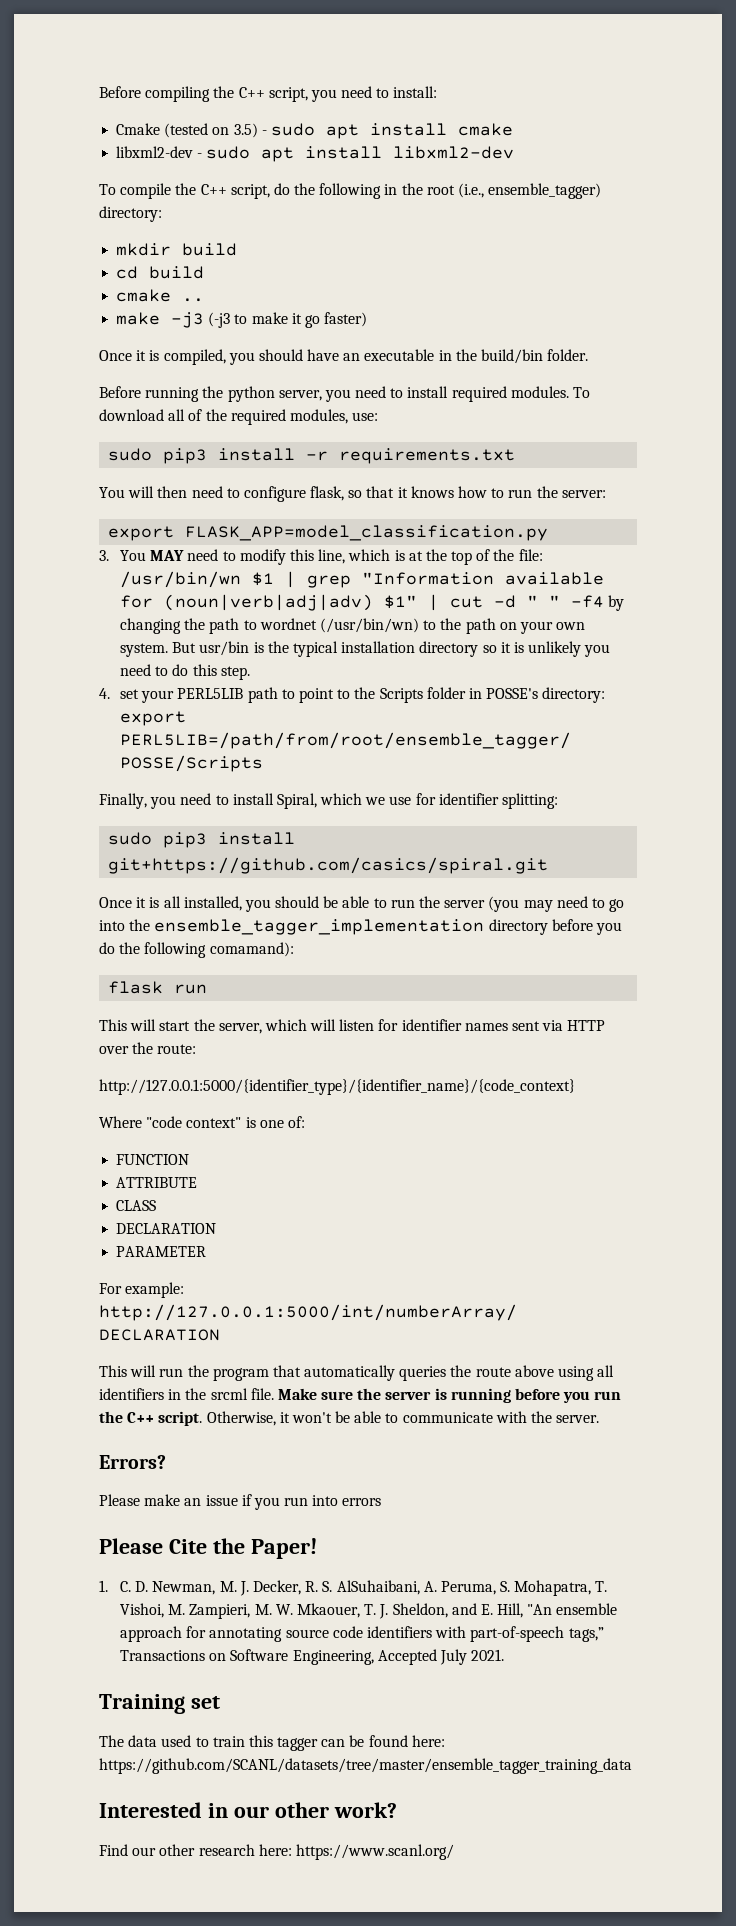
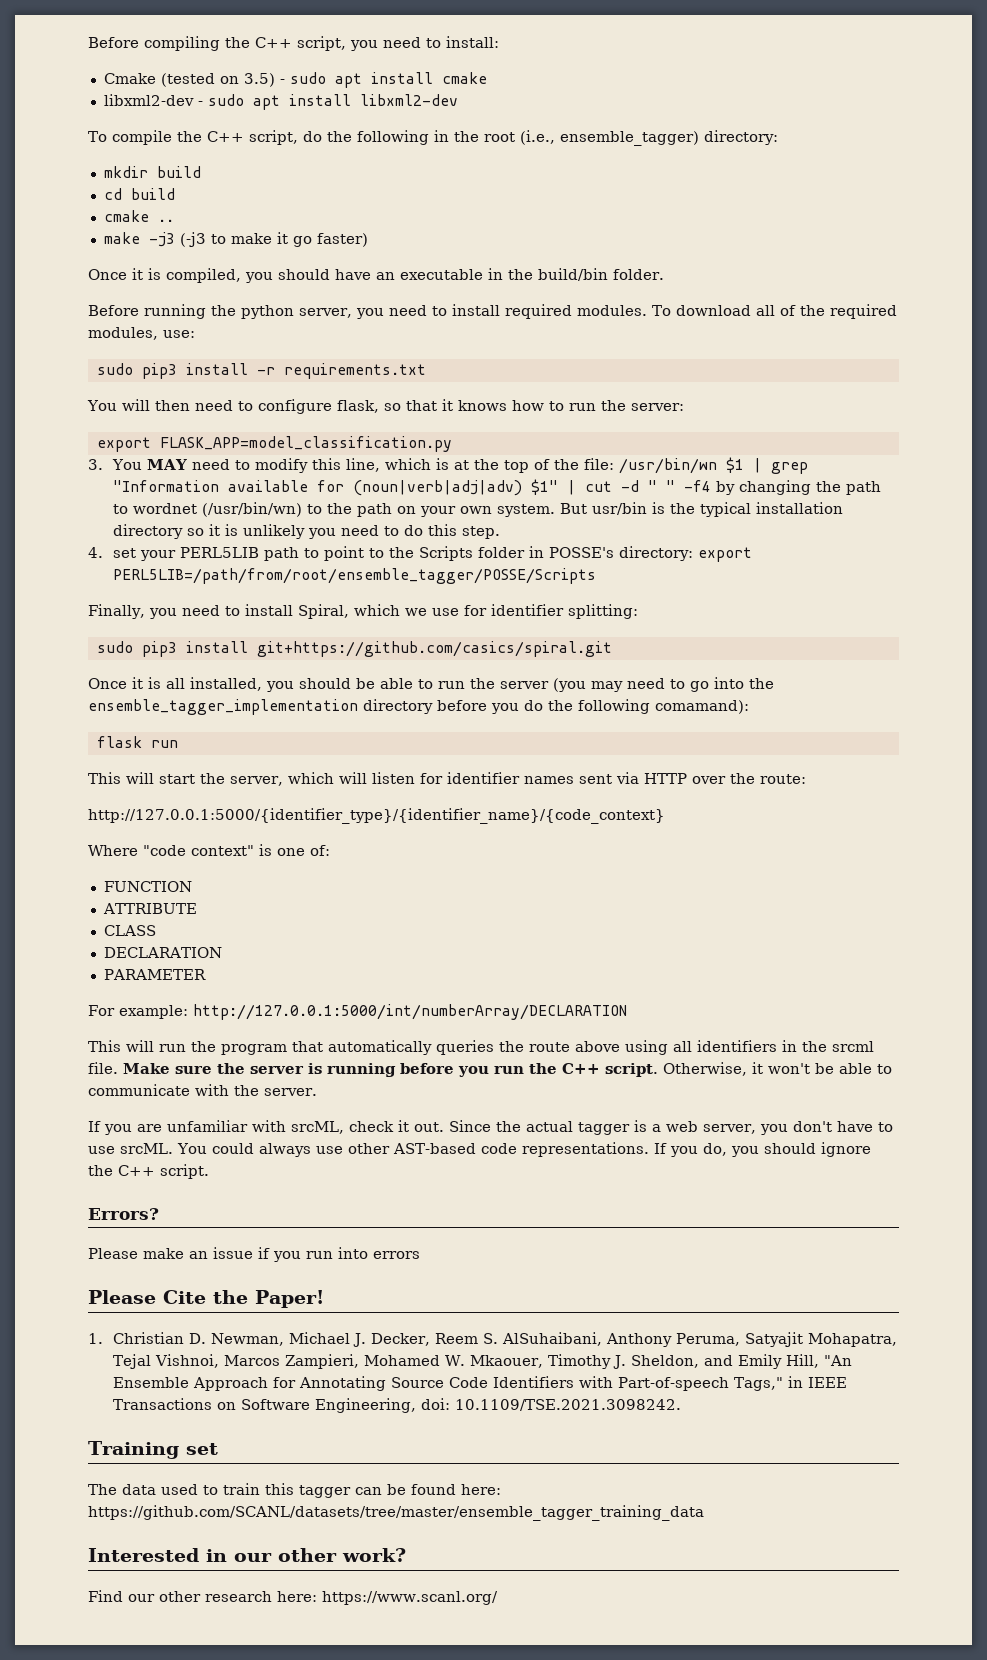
+ If you are unfamiliar with srcML, check it out. Since the actual tagger is a web server, you don't have to use srcML. You could always use other AST-based code representations. If you do, you should ignore the C++ script.
- 1. C. D. Newman, M. J. Decker, R. S. AlSuhaibani, A. Peruma, S. Mohapatra, T. Vishoi, M. Zampieri, M. W. Mkaouer, T. J. Sheldon, and E. Hill, "An ensemble approach for annotating source code identifiers with part-of-speech tags,” Transactions on Software Engineering, Accepted July 2021.
+ 1. Christian D. Newman, Michael J. Decker, Reem S. AlSuhaibani, Anthony Peruma, Satyajit Mohapatra, Tejal Vishnoi, Marcos Zampieri, Mohamed W. Mkaouer, Timothy J. Sheldon, and Emily Hill, "An Ensemble Approach for Annotating Source Code Identifiers with Part-of-speech Tags," in IEEE Transactions on Software Engineering, doi: 10.1109/TSE.2021.3098242.

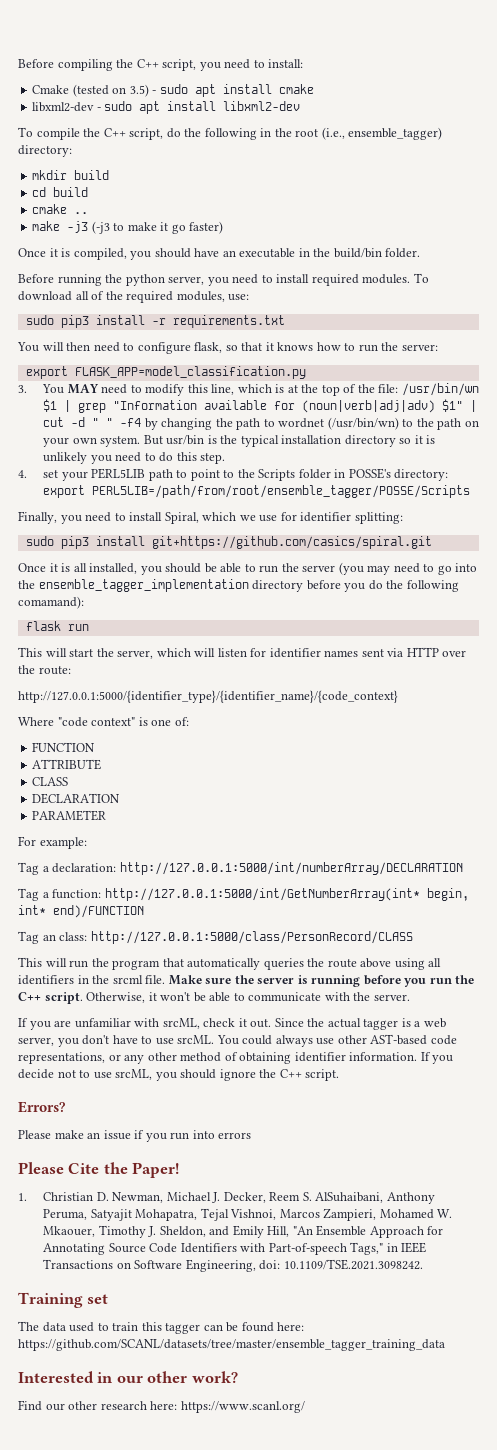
- For example: http://127.0.0.1:5000/int/numberArray/DECLARATION
+ For example:
+ Tag a declaration: http://127.0.0.1:5000/int/numberArray/DECLARATION
+ Tag a function: http://127.0.0.1:5000/int/GetNumberArray(int* begin, int* end)/FUNCTION
+ Tag an class: http://127.0.0.1:5000/class/PersonRecord/CLASS
- You could always use other AST-based code representations. If you do, you should ignore the C++ script.
+ You could always use other AST-based code representations, or any other method of obtaining identifier information. If you decide not to use srcML, you should ignore the C++ script.

